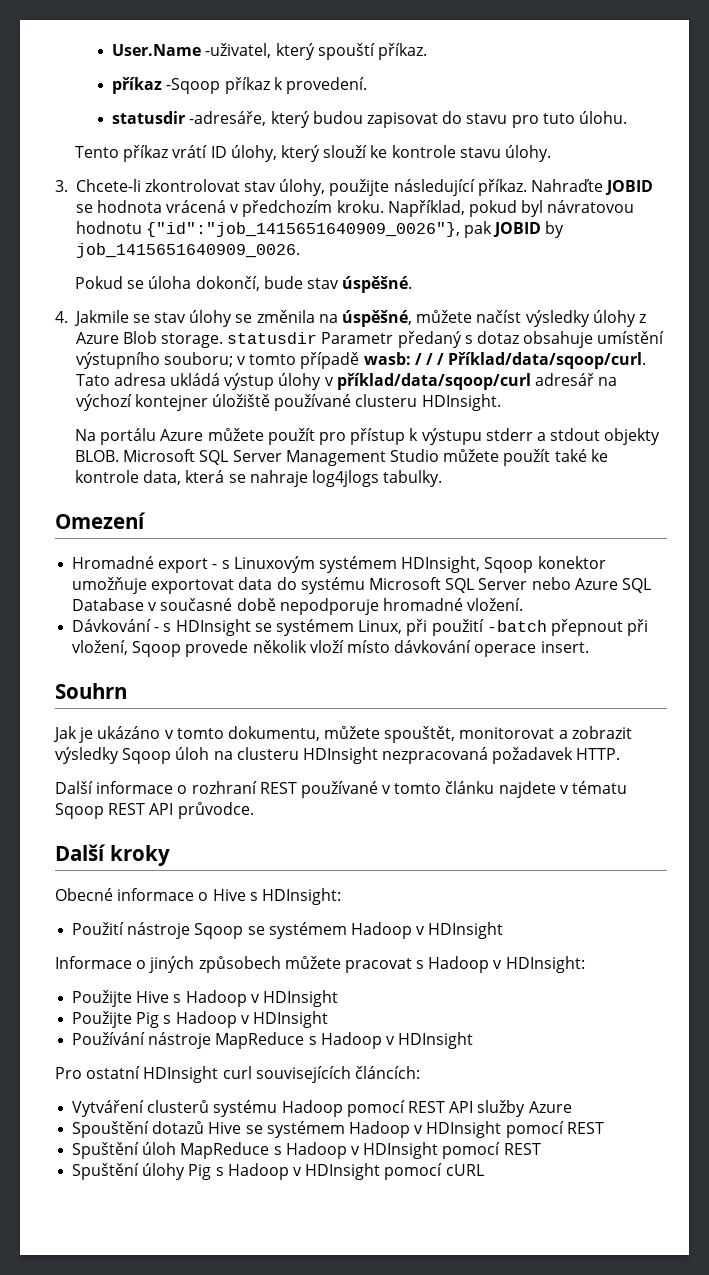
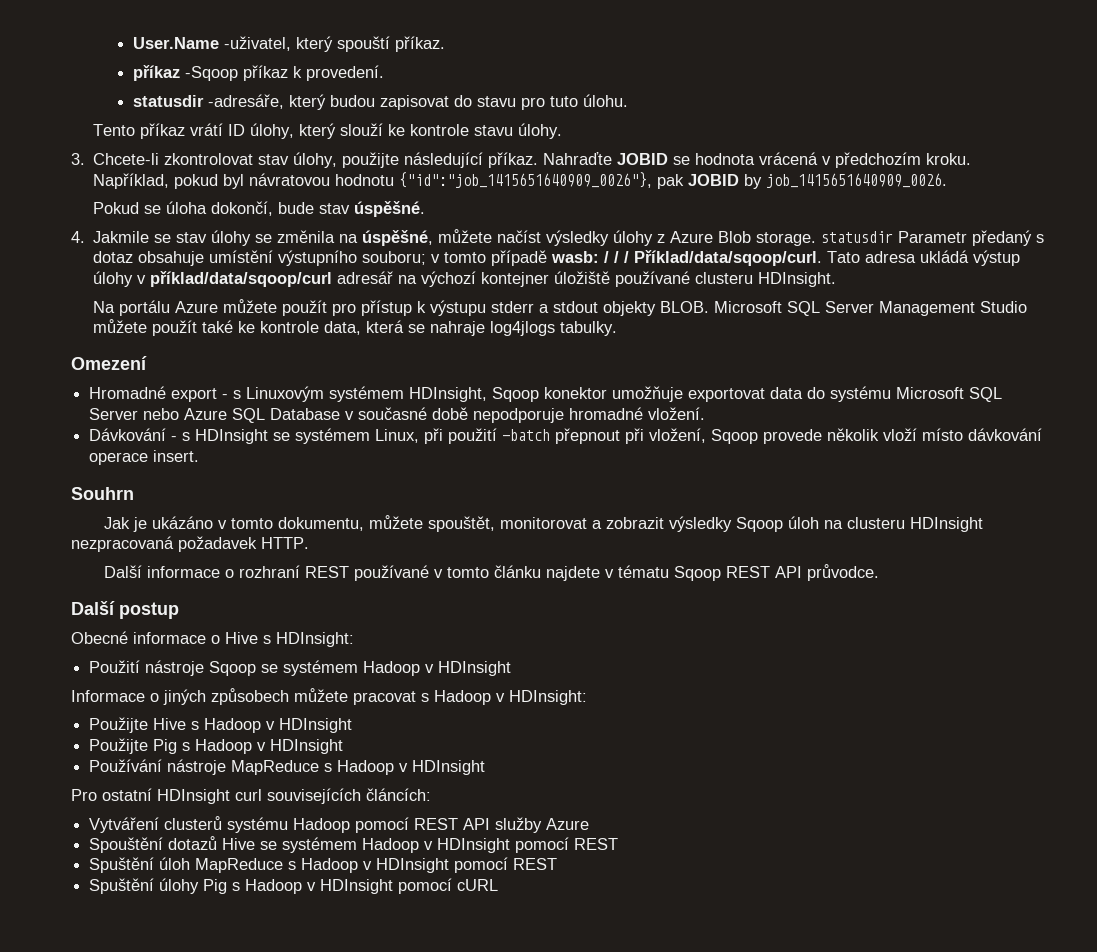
- Další kroky
+ Další postup

